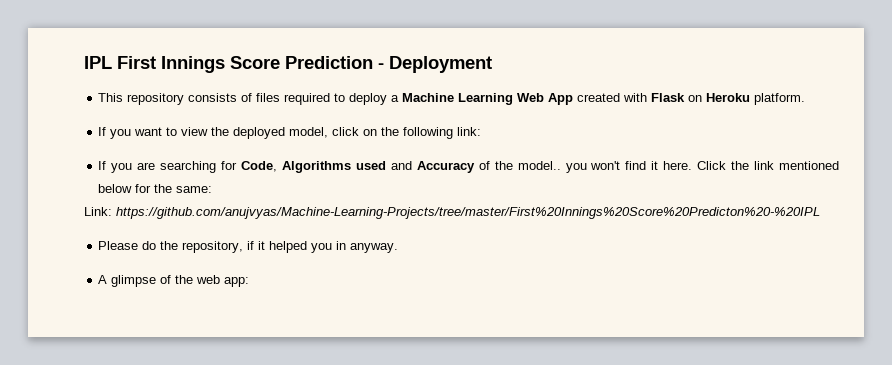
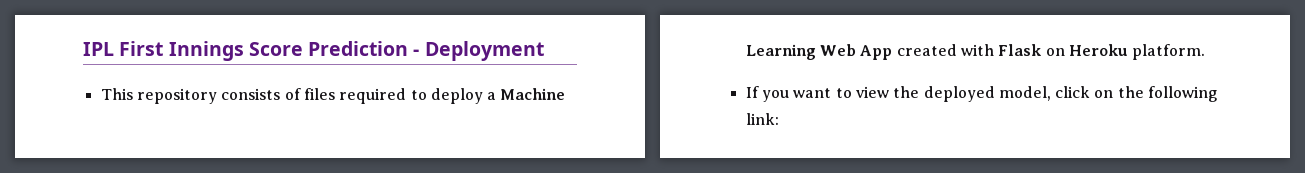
- If you are searching for Code, Algorithms used and Accuracy of the model.. you won't find it here. Click the link mentioned below for the same:
- Link: https://github.com/anujvyas/Machine-Learning-Projects/tree/master/First%20Innings%20Score%20Predicton%20-%20IPL
- Please do the repository, if it helped you in anyway.
- A glimpse of the web app:

